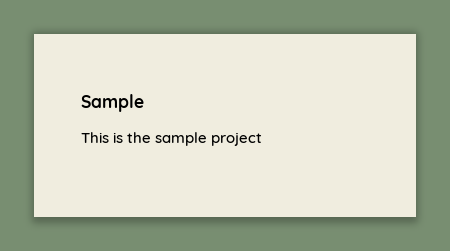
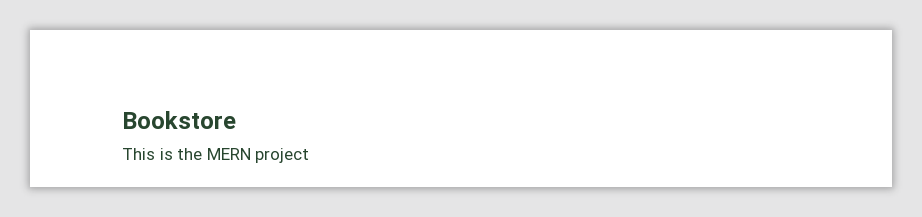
- Sample
+ Bookstore
- This is the sample project
+ This is the MERN project

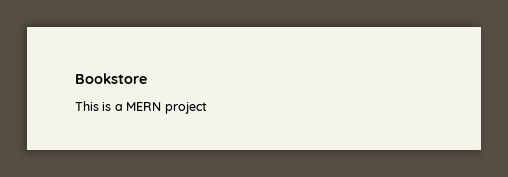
- This is the MERN project
+ This is a MERN project

